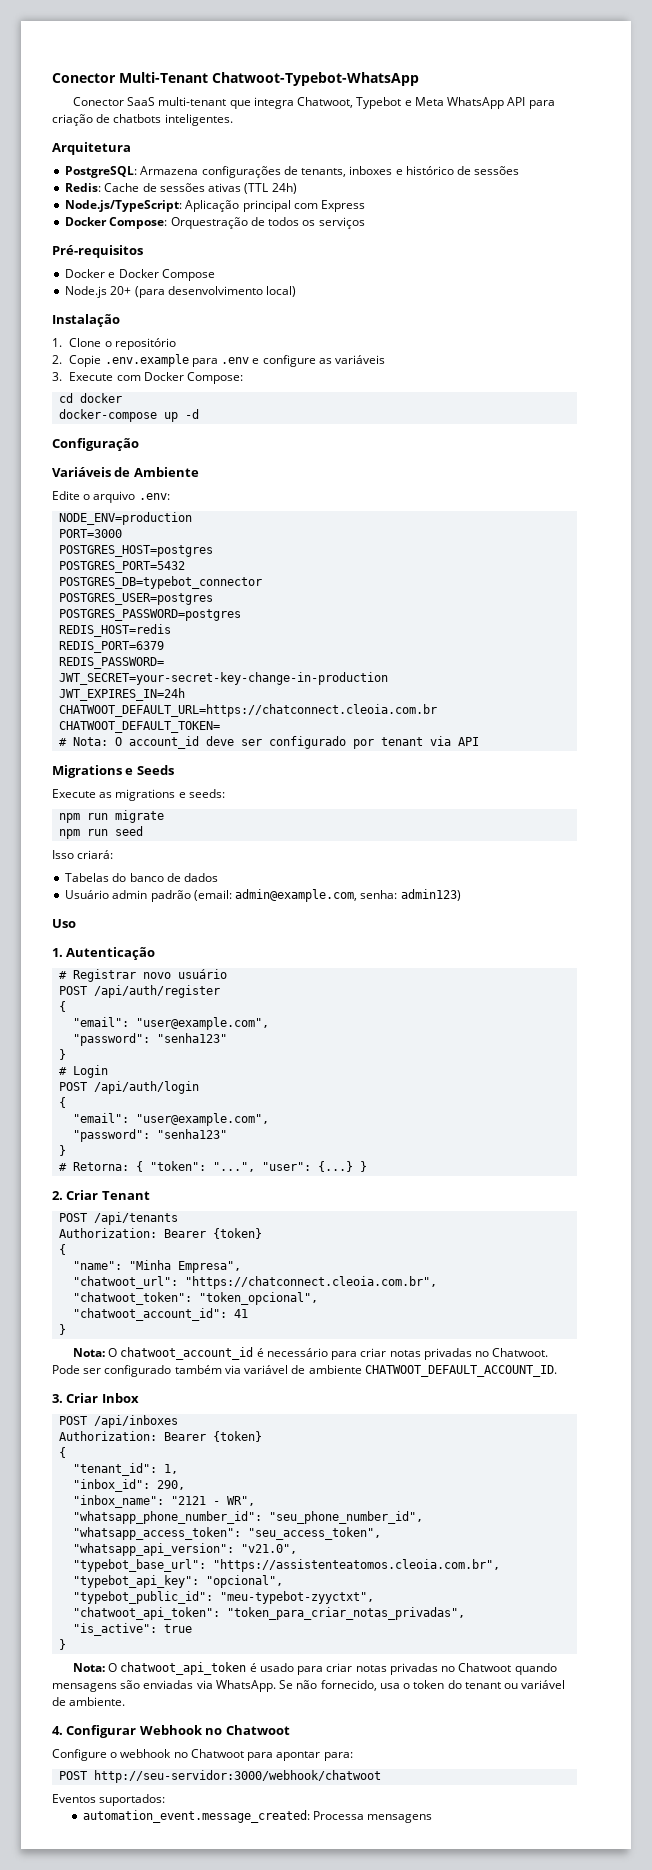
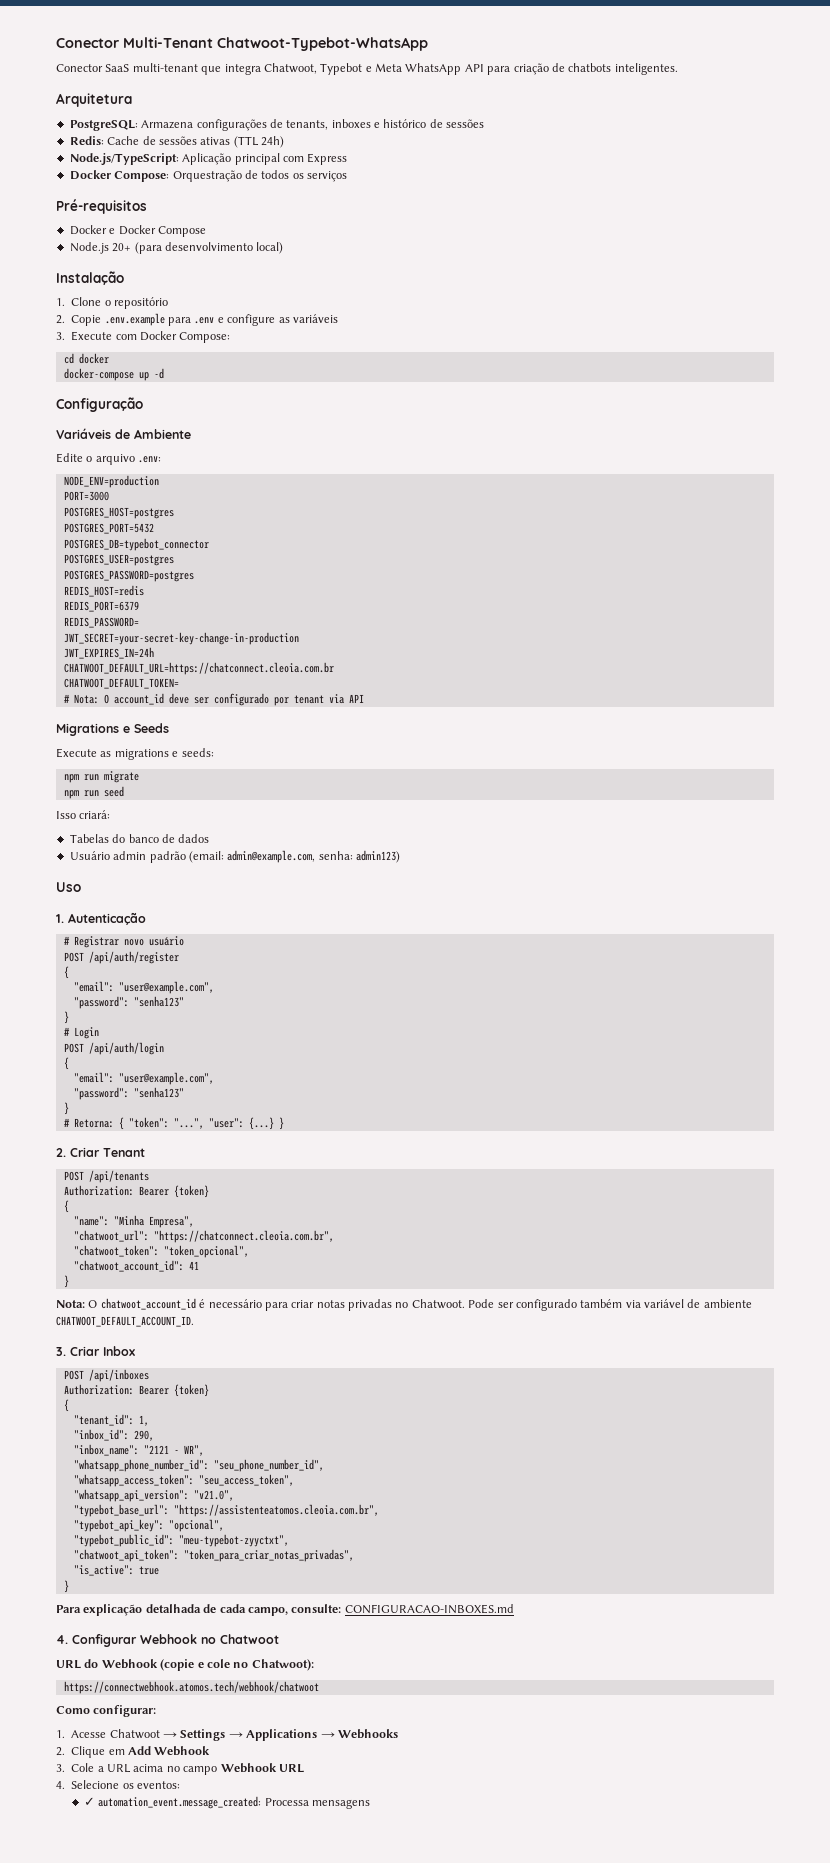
- Nota: O chatwoot_api_token é usado para criar notas privadas no Chatwoot quando mensagens são enviadas via WhatsApp. Se não fornecido, usa o token do tenant ou variável de ambiente.
+ Para explicação detalhada de cada campo, consulte: CONFIGURACAO-INBOXES.md
- Configure o webhook no Chatwoot para apontar para:
- POST http://seu-servidor:3000/webhook/chatwoot
- Eventos suportados:
- automation_event.message_created: Processa mensagens
+ URL do Webhook (copie e cole no Chatwoot):
+ https://connectwebhook.atomos.tech/webhook/chatwoot
+ Como configurar:
+ 1. Acesse Chatwoot → Settings → Applications → Webhooks
+ 2. Clique em Add Webhook
+ 3. Cole a URL acima no campo Webhook URL
+ 4. Selecione os eventos:
+ ✓ automation_event.message_created: Processa mensagens

